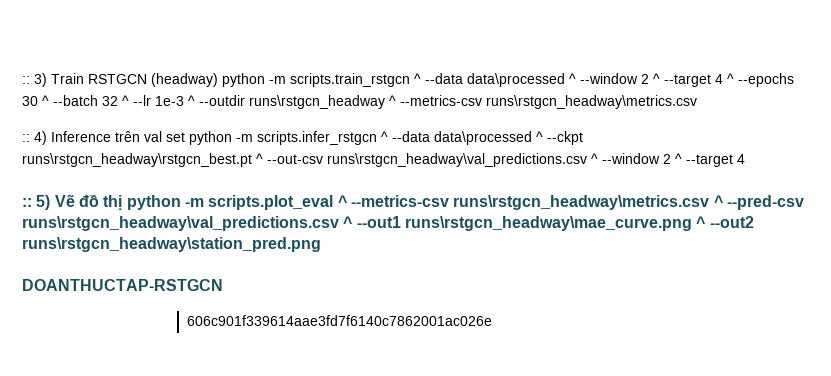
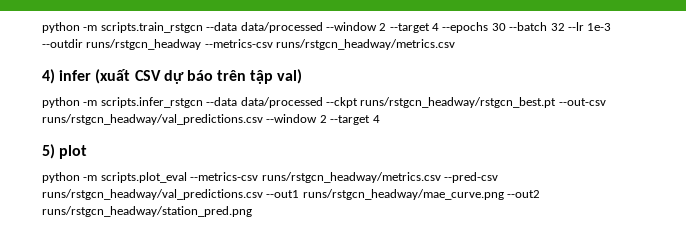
- :: 3) Train RSTGCN (headway) python -m scripts.train_rstgcn ^ --data data\processed ^ --window 2 ^ --target 4 ^ --epochs 30 ^ --batch 32 ^ --lr 1e-3 ^ --outdir runs\rstgcn_headway ^ --metrics-csv runs\rstgcn_headway\metrics.csv
- :: 4) Inference trên val set python -m scripts.infer_rstgcn ^ --data data\processed ^ --ckpt runs\rstgcn_headway\rstgcn_best.pt ^ --out-csv runs\rstgcn_headway\val_predictions.csv ^ --window 2 ^ --target 4
+ python -m scripts.train_rstgcn --data data/processed --window 2 --target 4 --epochs 30 --batch 32 --lr 1e-3 --outdir runs/rstgcn_headway --metrics-csv runs/rstgcn_headway/metrics.csv
+ 4) infer (xuất CSV dự báo trên tập val)
+ python -m scripts.infer_rstgcn --data data/processed --ckpt runs/rstgcn_headway/rstgcn_best.pt --out-csv runs/rstgcn_headway/val_predictions.csv --window 2 --target 4
- :: 5) Vẽ đồ thị python -m scripts.plot_eval ^ --metrics-csv runs\rstgcn_headway\metrics.csv ^ --pred-csv runs\rstgcn_headway\val_predictions.csv ^ --out1 runs\rstgcn_headway\mae_curve.png ^ --out2 runs\rstgcn_headway\station_pred.png
- DOANTHUCTAP-RSTGCN
- 606c901f339614aae3fd7f6140c7862001ac026e
+ 5) plot
+ python -m scripts.plot_eval --metrics-csv runs/rstgcn_headway/metrics.csv --pred-csv runs/rstgcn_headway/val_predictions.csv --out1 runs/rstgcn_headway/mae_curve.png --out2 runs/rstgcn_headway/station_pred.png

